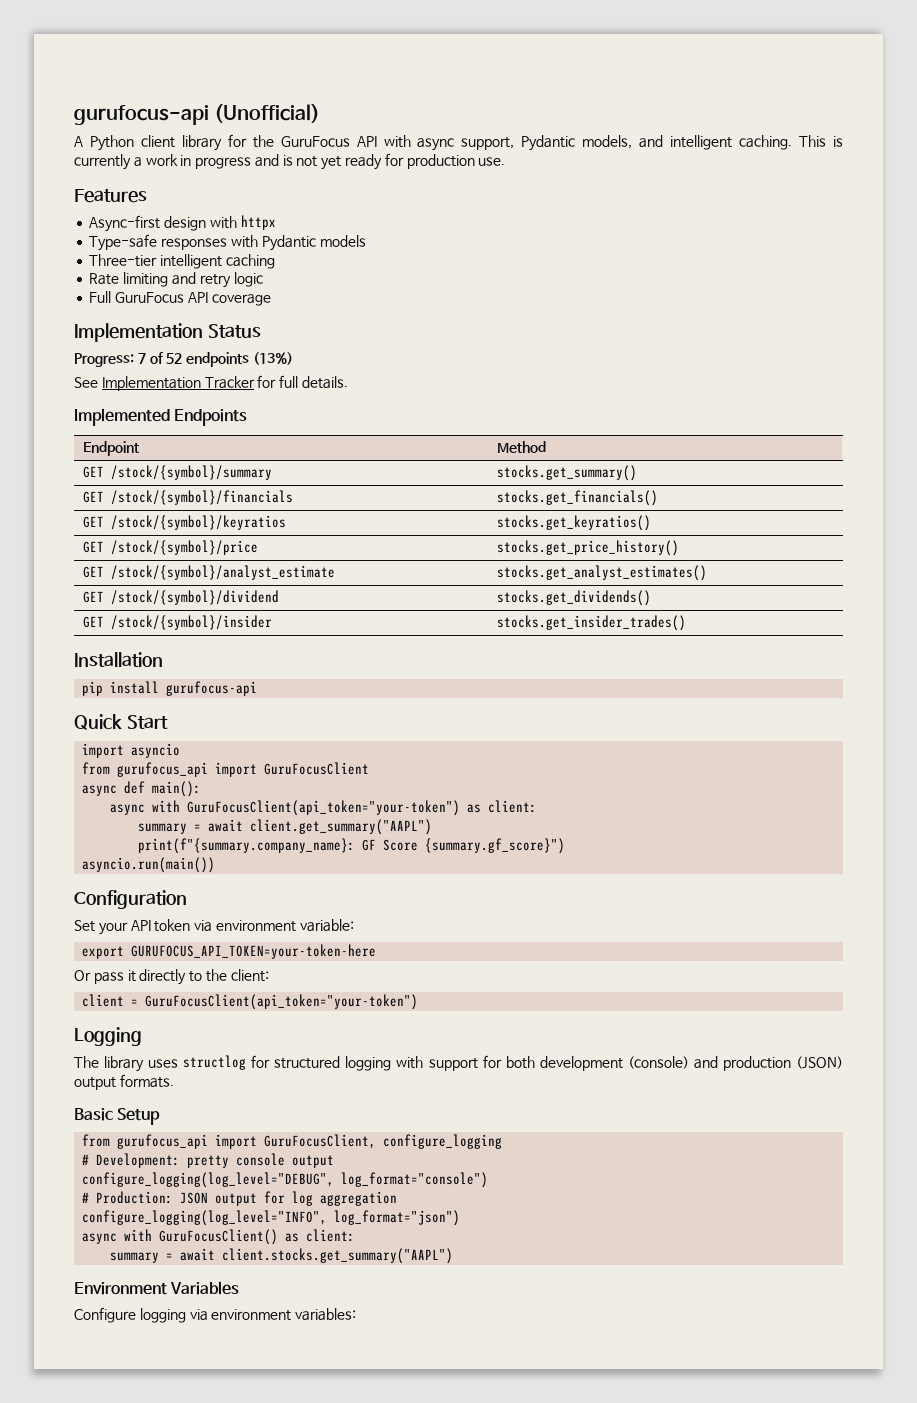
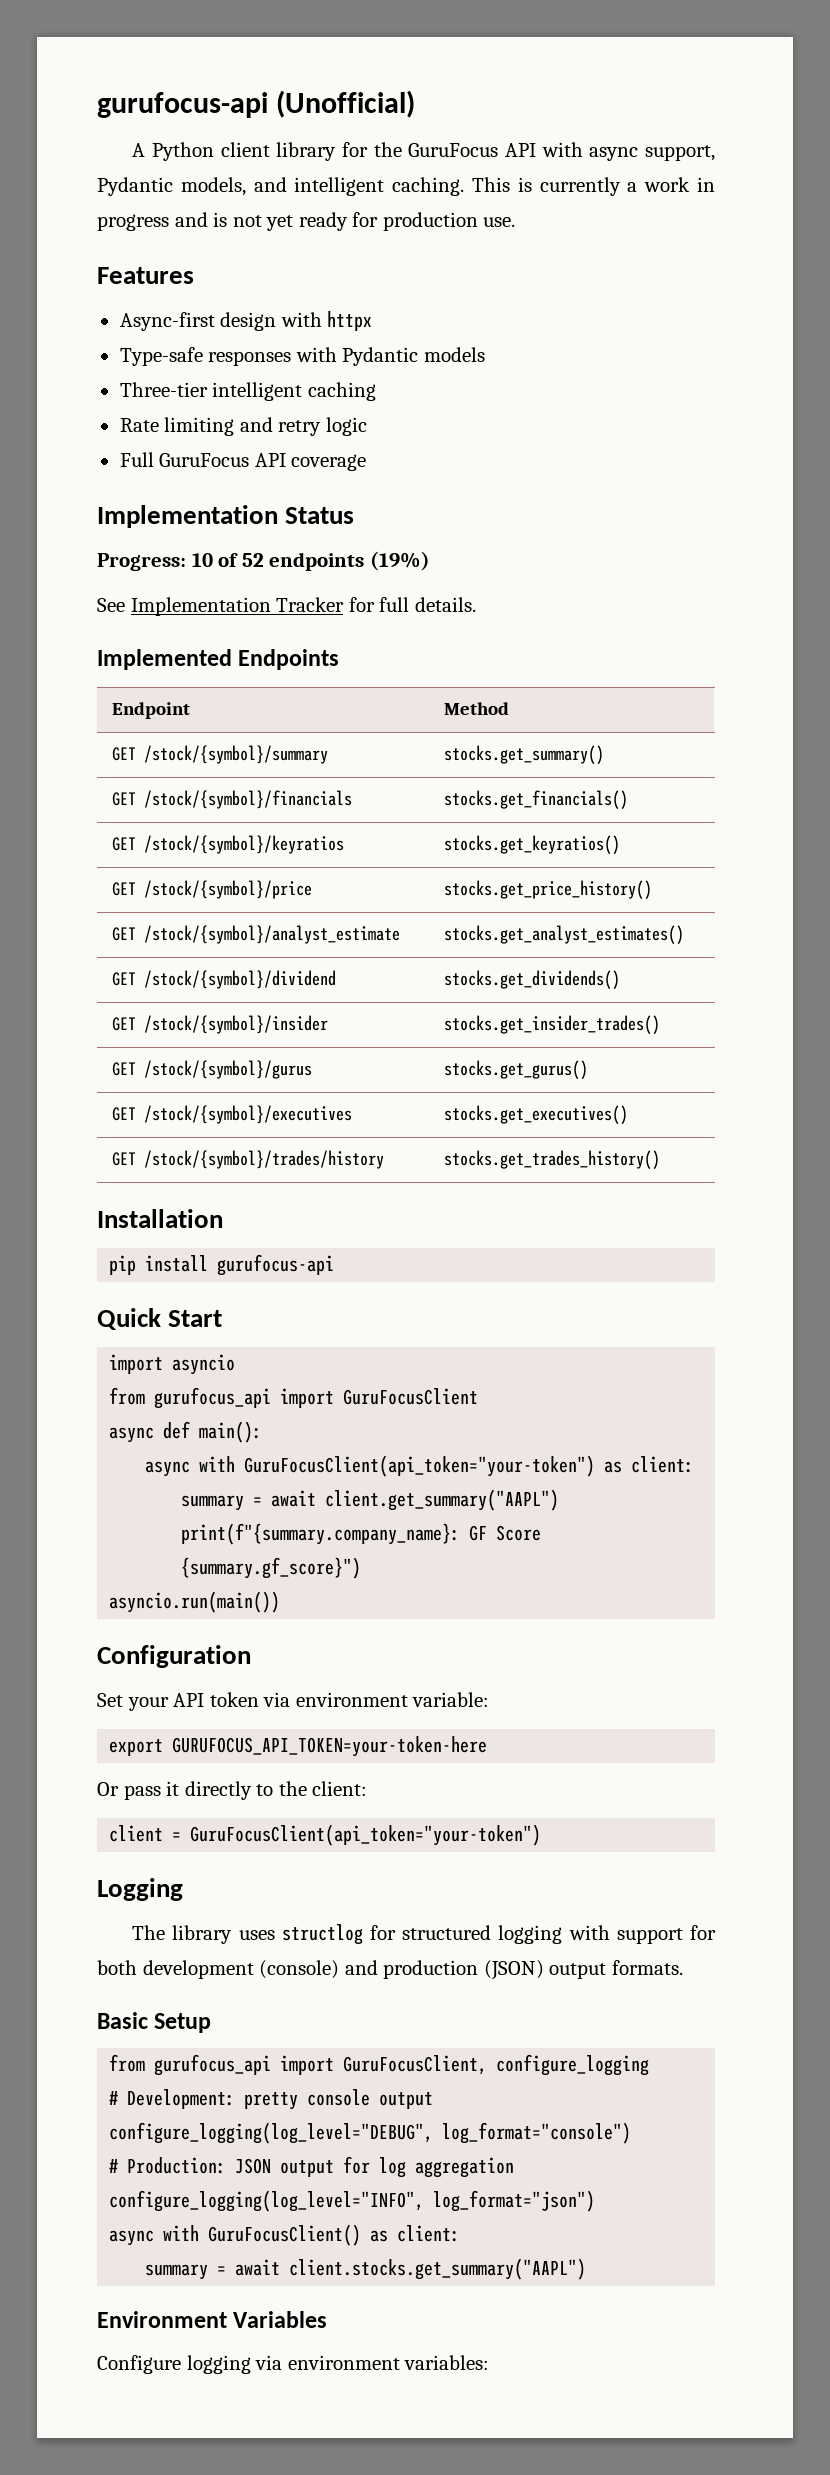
- Progress: 7 of 52 endpoints (13%)
+ Progress: 10 of 52 endpoints (19%)
+ GET /stock/{symbol}/gurus | stocks.get_gurus()
+ GET /stock/{symbol}/executives | stocks.get_executives()
+ GET /stock/{symbol}/trades/history | stocks.get_trades_history()

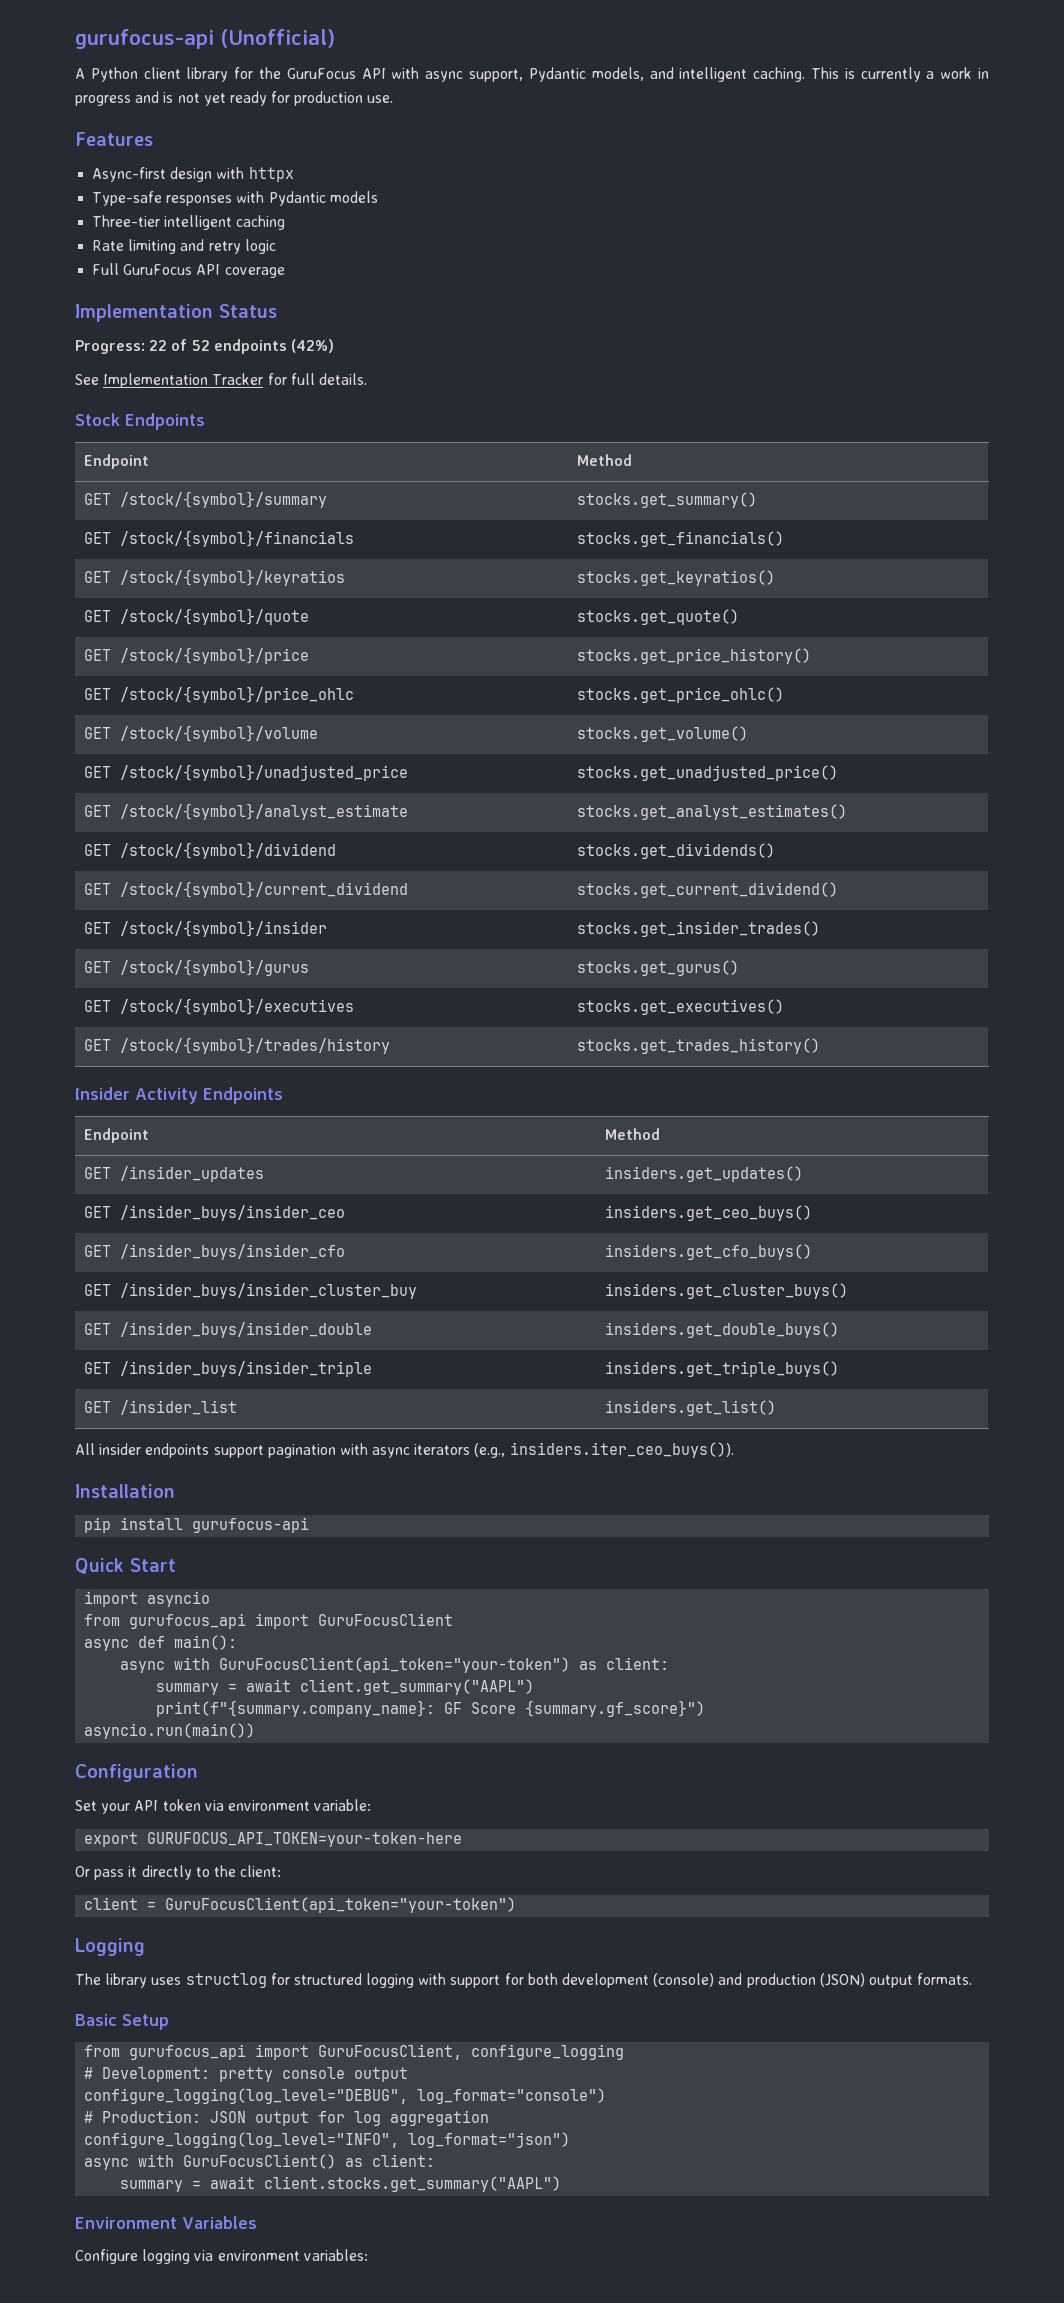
- Progress: 10 of 52 endpoints (19%)
+ Progress: 22 of 52 endpoints (42%)
- Implemented Endpoints
+ Stock Endpoints
+ GET /stock/{symbol}/quote | stocks.get_quote()
+ GET /stock/{symbol}/price_ohlc | stocks.get_price_ohlc()
+ GET /stock/{symbol}/volume | stocks.get_volume()
+ GET /stock/{symbol}/unadjusted_price | stocks.get_unadjusted_price()
+ GET /stock/{symbol}/current_dividend | stocks.get_current_dividend()
+ Insider Activity Endpoints
+ Endpoint | Method
+ GET /insider_updates | insiders.get_updates()
+ GET /insider_buys/insider_ceo | insiders.get_ceo_buys()
+ GET /insider_buys/insider_cfo | insiders.get_cfo_buys()
+ GET /insider_buys/insider_cluster_buy | insiders.get_cluster_buys()
+ GET /insider_buys/insider_double | insiders.get_double_buys()
+ GET /insider_buys/insider_triple | insiders.get_triple_buys()
+ GET /insider_list | insiders.get_list()
+ All insider endpoints support pagination with async iterators (e.g., insiders.iter_ceo_buys()).

